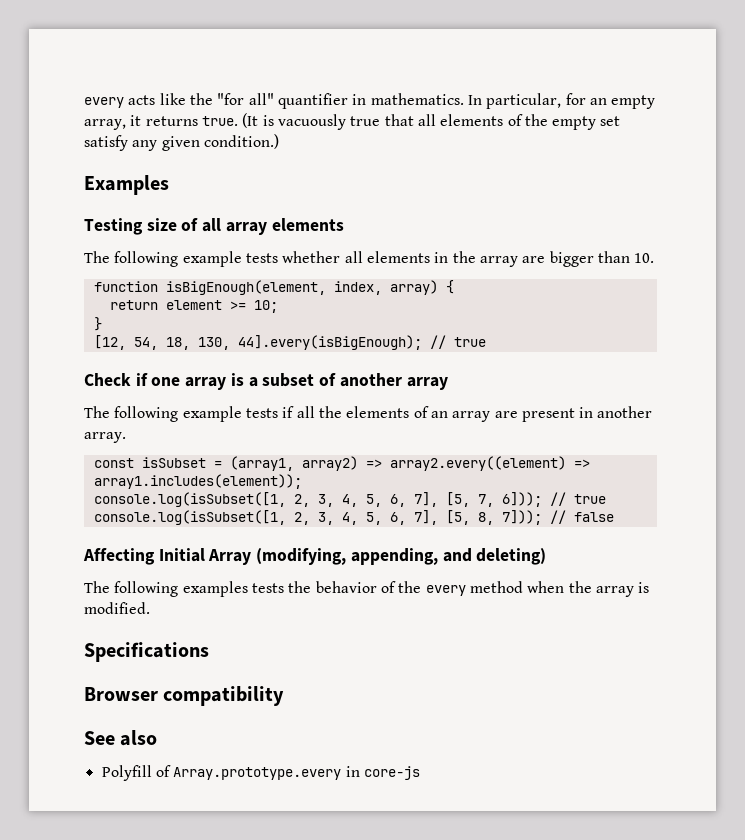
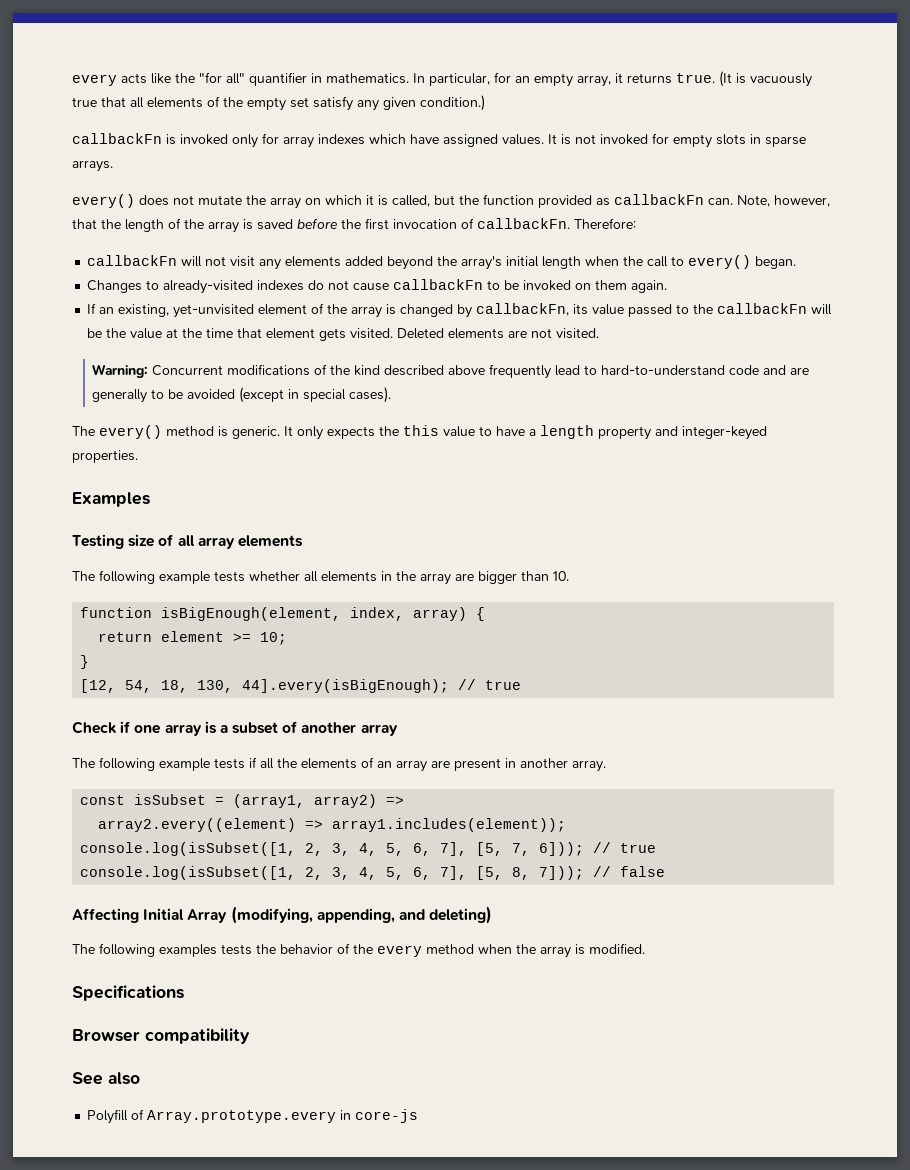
+ callbackFn is invoked only for array indexes which have assigned values. It is not invoked for empty slots in sparse arrays.
+ every() does not mutate the array on which it is called, but the function provided as callbackFn can. Note, however, that the length of the array is saved before the first invocation of callbackFn. Therefore:
+ callbackFn will not visit any elements added beyond the array's initial length when the call to every() began.
+ Changes to already-visited indexes do not cause callbackFn to be invoked on them again.
+ If an existing, yet-unvisited element of the array is changed by callbackFn, its value passed to the callbackFn will be the value at the time that element gets visited. Deleted elements are not visited.
+ Warning: Concurrent modifications of the kind described above frequently lead to hard-to-understand code and are generally to be avoided (except in special cases).
+ The every() method is generic. It only expects the this value to have a length property and integer-keyed properties.
- const isSubset = (array1, array2) => array2.every((element) => array1.includes(element));
+ const isSubset = (array1, array2) =>
+ array2.every((element) => array1.includes(element));

